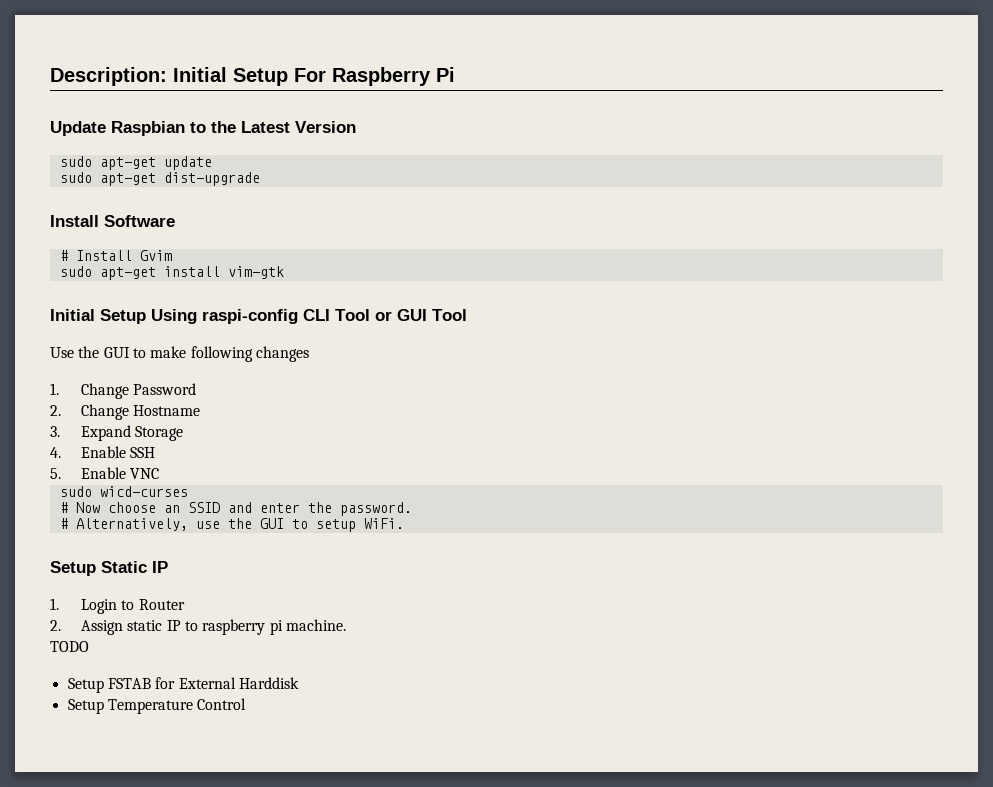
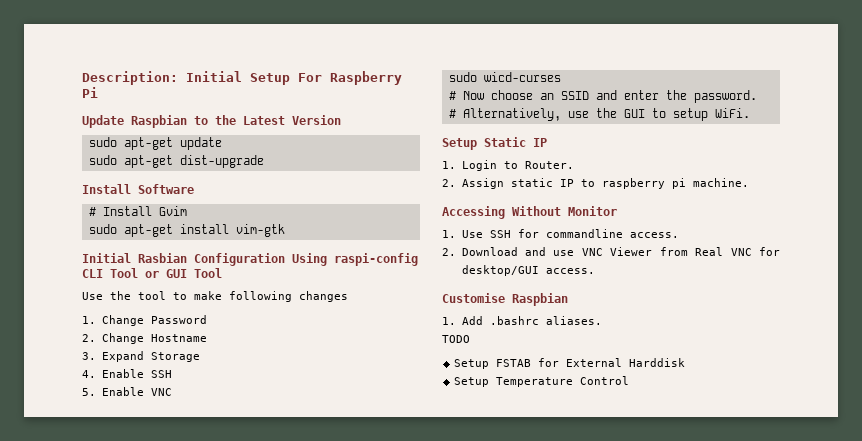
- Initial Setup Using raspi-config CLI Tool or GUI Tool
+ Initial Rasbian Configuration Using raspi-config CLI Tool or GUI Tool
- Use the GUI to make following changes
+ Use the tool to make following changes
- 1. Login to Router
+ 1. Login to Router.
+ Accessing Without Monitor
+ 1. Use SSH for commandline access.
+ 2. Download and use VNC Viewer from Real VNC for desktop/GUI access.
+ Customise Raspbian
+ 1. Add .bashrc aliases.

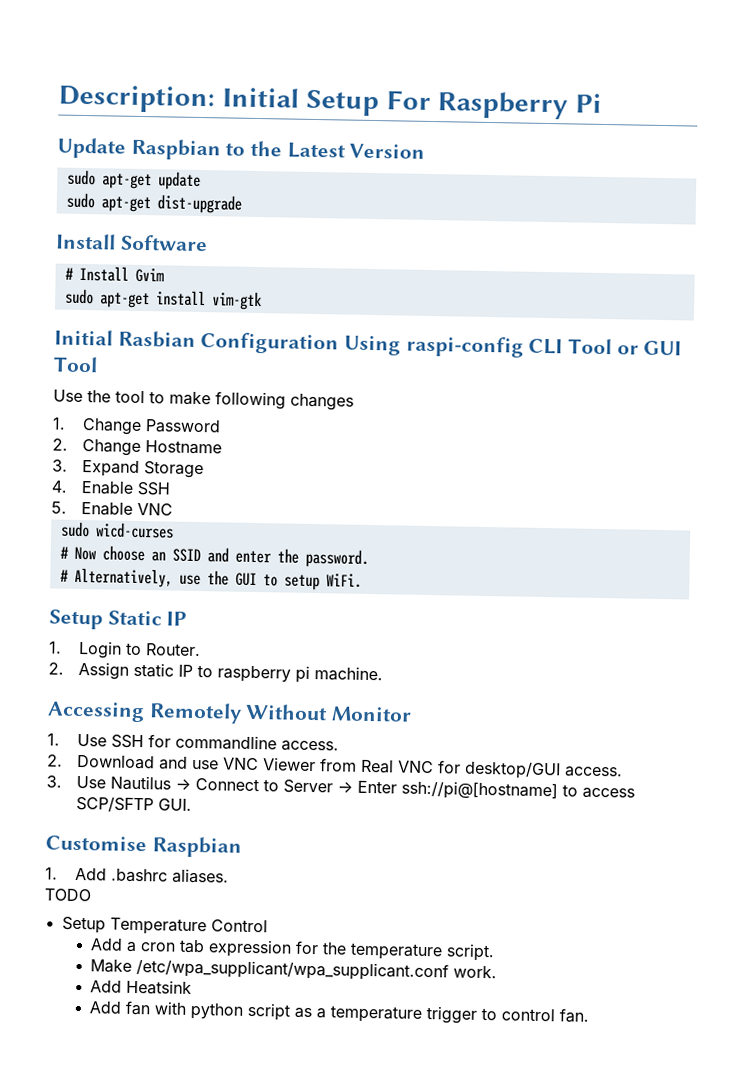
- Accessing Without Monitor
+ Accessing Remotely Without Monitor
+ 3. Use Nautilus → Connect to Server → Enter ssh://pi@[hostname] to access SCP/SFTP GUI.
- Setup FSTAB for External Harddisk
  Setup Temperature Control
+ Add a cron tab expression for the temperature script.
+ Make /etc/wpa_supplicant/wpa_supplicant.conf work.
+ Add Heatsink
+ Add fan with python script as a temperature trigger to control fan.

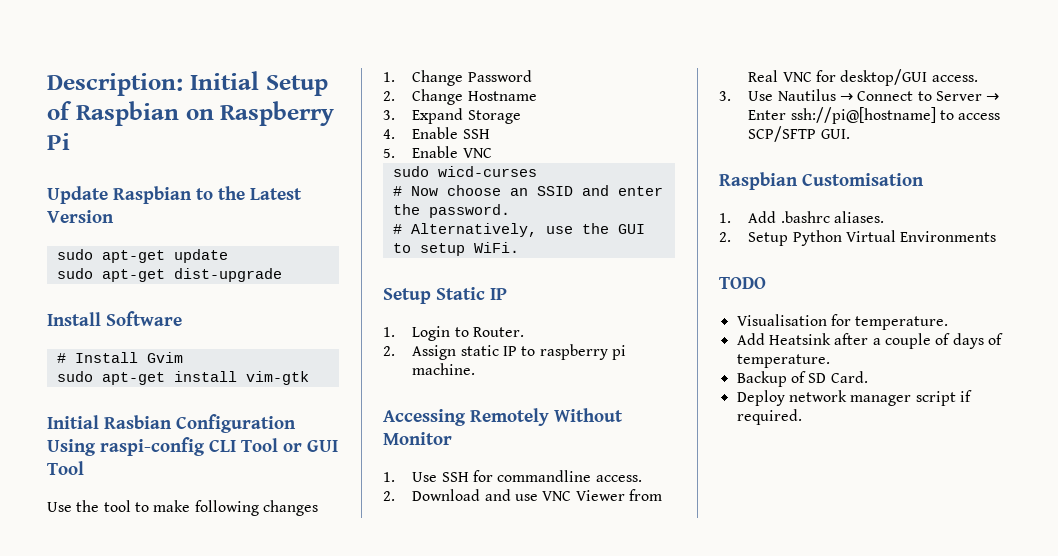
- Description: Initial Setup For Raspberry Pi
+ Description: Initial Setup of Raspbian on Raspberry Pi
- Customise Raspbian
+ Raspbian Customisation
+ 2. Setup Python Virtual Environments
  TODO
- Setup Temperature Control
- Add a cron tab expression for the temperature script.
- Make /etc/wpa_supplicant/wpa_supplicant.conf work.
- Add Heatsink
- Add fan with python script as a temperature trigger to control fan.
+ Visualisation for temperature.
+ Add Heatsink after a couple of days of temperature.
+ Backup of SD Card.
+ Deploy network manager script if required.

